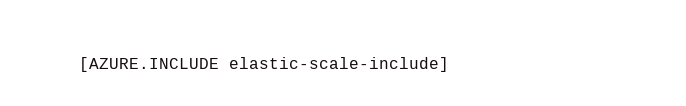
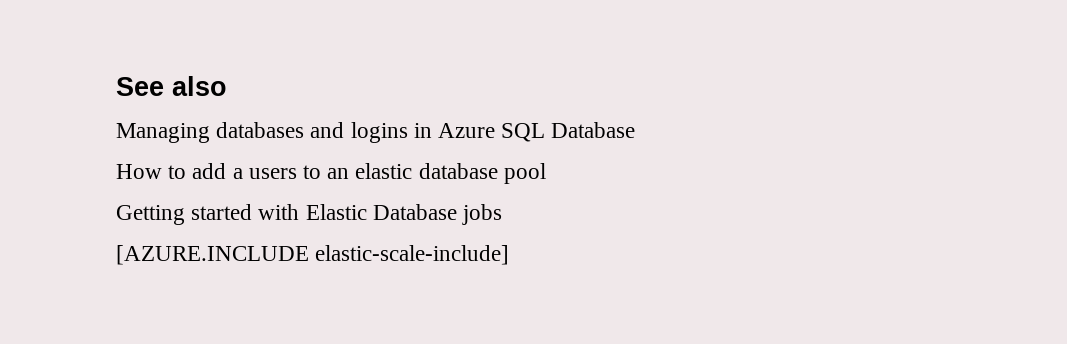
+ See also
+ Managing databases and logins in Azure SQL Database
+ How to add a users to an elastic database pool
+ Getting started with Elastic Database jobs

